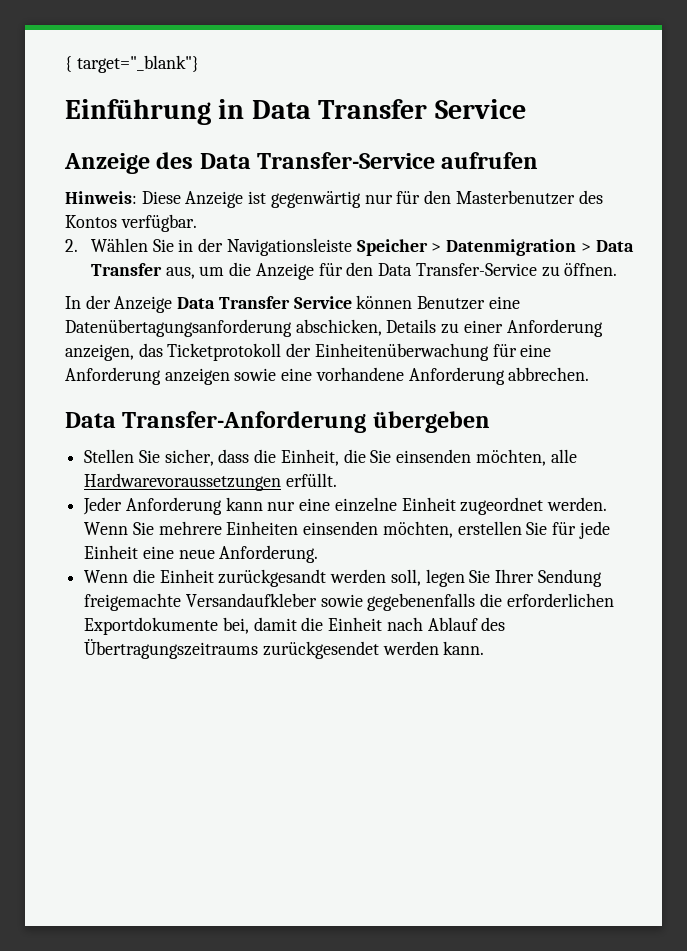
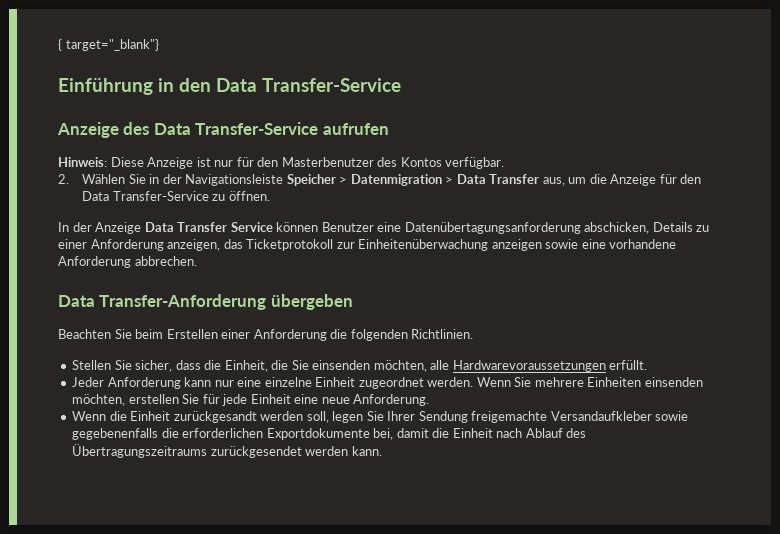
- Einführung in Data Transfer Service
+ Einführung in den Data Transfer-Service
- Hinweis: Diese Anzeige ist gegenwärtig nur für den Masterbenutzer des Kontos verfügbar.
+ Hinweis: Diese Anzeige ist nur für den Masterbenutzer des Kontos verfügbar.
- In der Anzeige Data Transfer Service können Benutzer eine Datenübertagungsanforderung abschicken, Details zu einer Anforderung anzeigen, das Ticketprotokoll der Einheitenüberwachung für eine Anforderung anzeigen sowie eine vorhandene Anforderung abbrechen.
+ In der Anzeige Data Transfer Service können Benutzer eine Datenübertagungsanforderung abschicken, Details zu einer Anforderung anzeigen, das Ticketprotokoll zur Einheitenüberwachung anzeigen sowie eine vorhandene Anforderung abbrechen.
+ Beachten Sie beim Erstellen einer Anforderung die folgenden Richtlinien.

